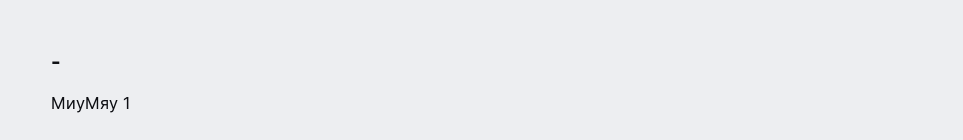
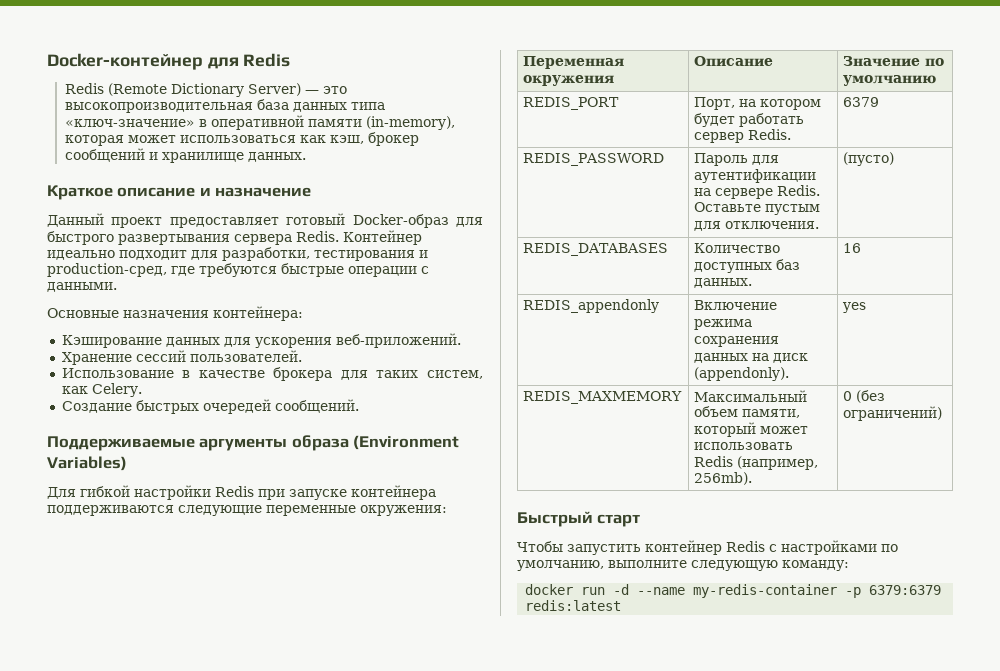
- -
- МиуМяу 1
+ Docker-контейнер для Redis
+ Redis (Remote Dictionary Server) — это высокопроизводительная база данных типа «ключ-значение» в оперативной памяти (in-memory), которая может использоваться как кэш, брокер сообщений и хранилище данных.
+ Краткое описание и назначение
+ Данный проект предоставляет готовый Docker-образ для быстрого развертывания сервера Redis. Контейнер идеально подходит для разработки, тестирования и production-сред, где требуются быстрые операции с данными.
+ Основные назначения контейнера:
+ Кэширование данных для ускорения веб-приложений.
+ Хранение сессий пользователей.
+ Использование в качестве брокера для таких систем, как Celery.
+ Создание быстрых очередей сообщений.
+ Поддерживаемые аргументы образа (Environment Variables)
+ Для гибкой настройки Redis при запуске контейнера поддерживаются следующие переменные окружения:
+ Переменная окружения | Описание | Значение по умолчанию
+ REDIS_PORT | Порт, на котором будет работать сервер Redis. | 6379
+ REDIS_PASSWORD | Пароль для аутентификации на сервере Redis. Оставьте пустым для отключения. | (пусто)
+ REDIS_DATABASES | Количество доступных баз данных. | 16
+ REDIS_appendonly | Включение режима сохранения данных на диск (appendonly). | yes
+ REDIS_MAXMEMORY | Максимальный объем памяти, который может использовать Redis (например, 256mb). | 0 (без ограничений)
+ Быстрый старт
+ Чтобы запустить контейнер Redis с настройками по умолчанию, выполните следующую команду:
+ docker run -d --name my-redis-container -p 6379:6379 redis:latest

